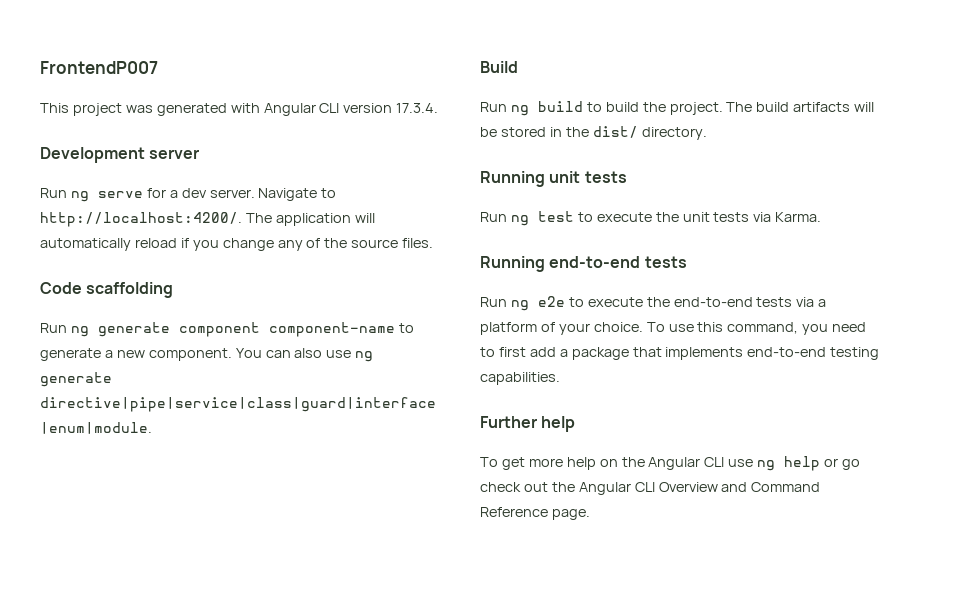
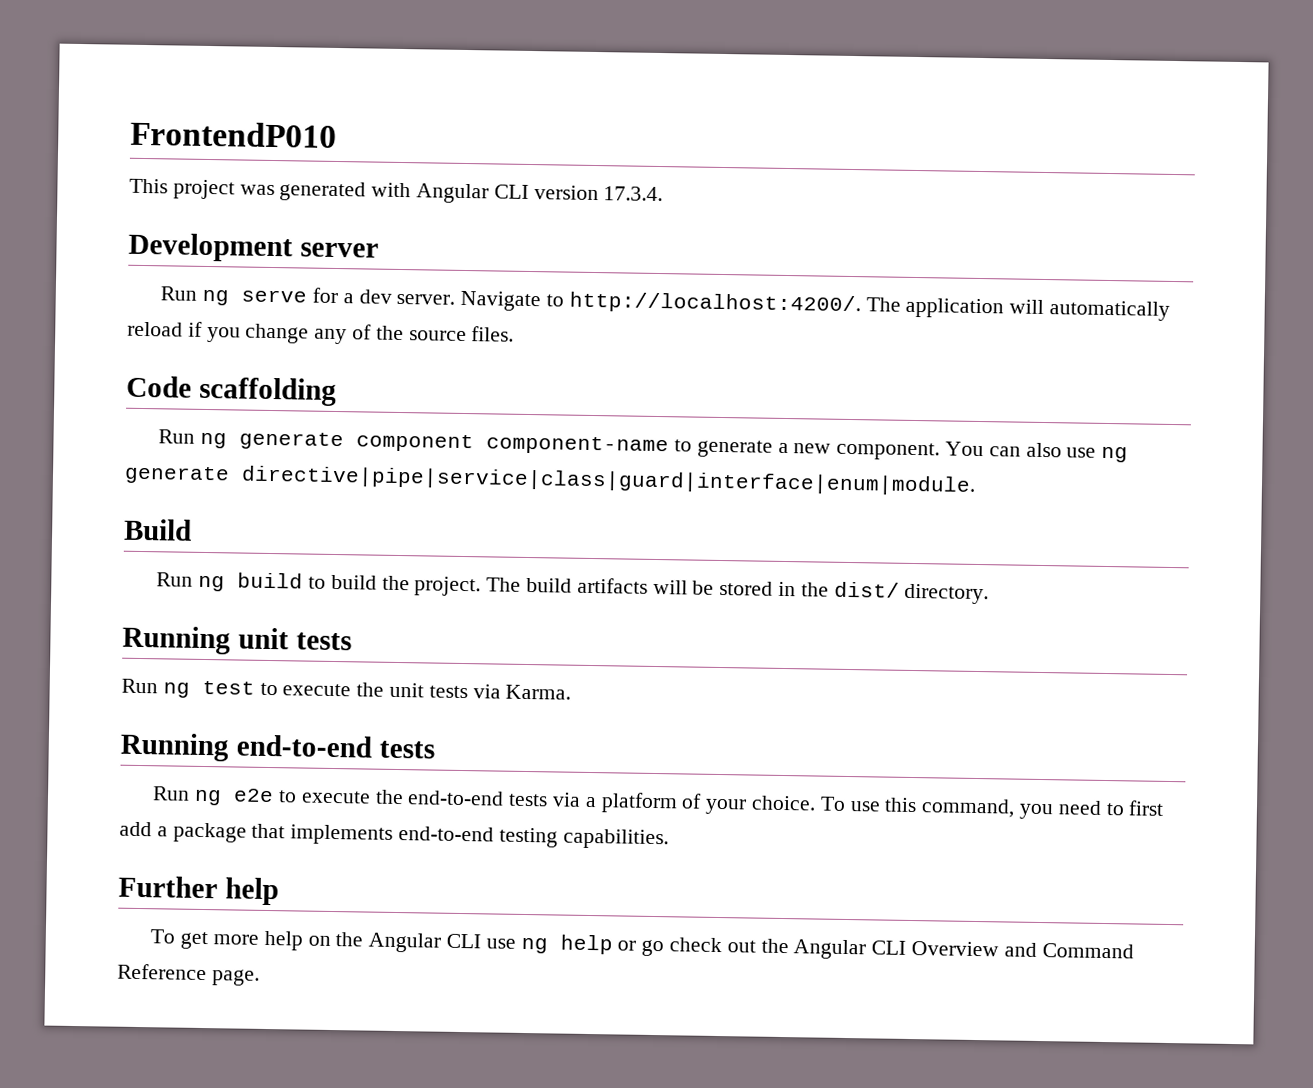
- FrontendP007
+ FrontendP010

